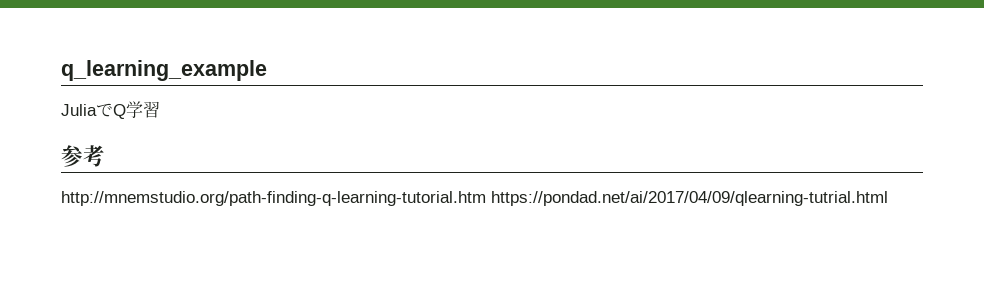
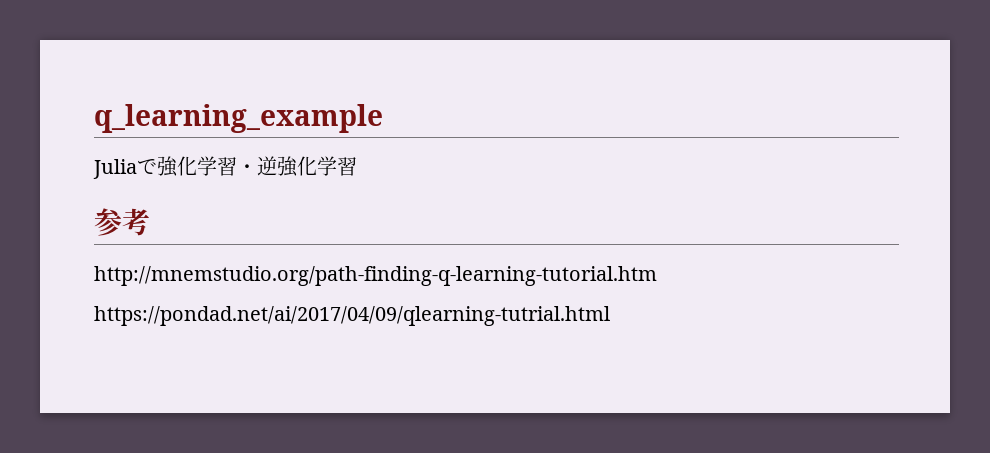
- JuliaでQ学習
+ Juliaで強化学習・逆強化学習
- http://mnemstudio.org/path-finding-q-learning-tutorial.htm https://pondad.net/ai/2017/04/09/qlearning-tutrial.html
+ http://mnemstudio.org/path-finding-q-learning-tutorial.htm
+ https://pondad.net/ai/2017/04/09/qlearning-tutrial.html

